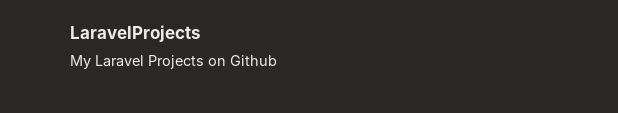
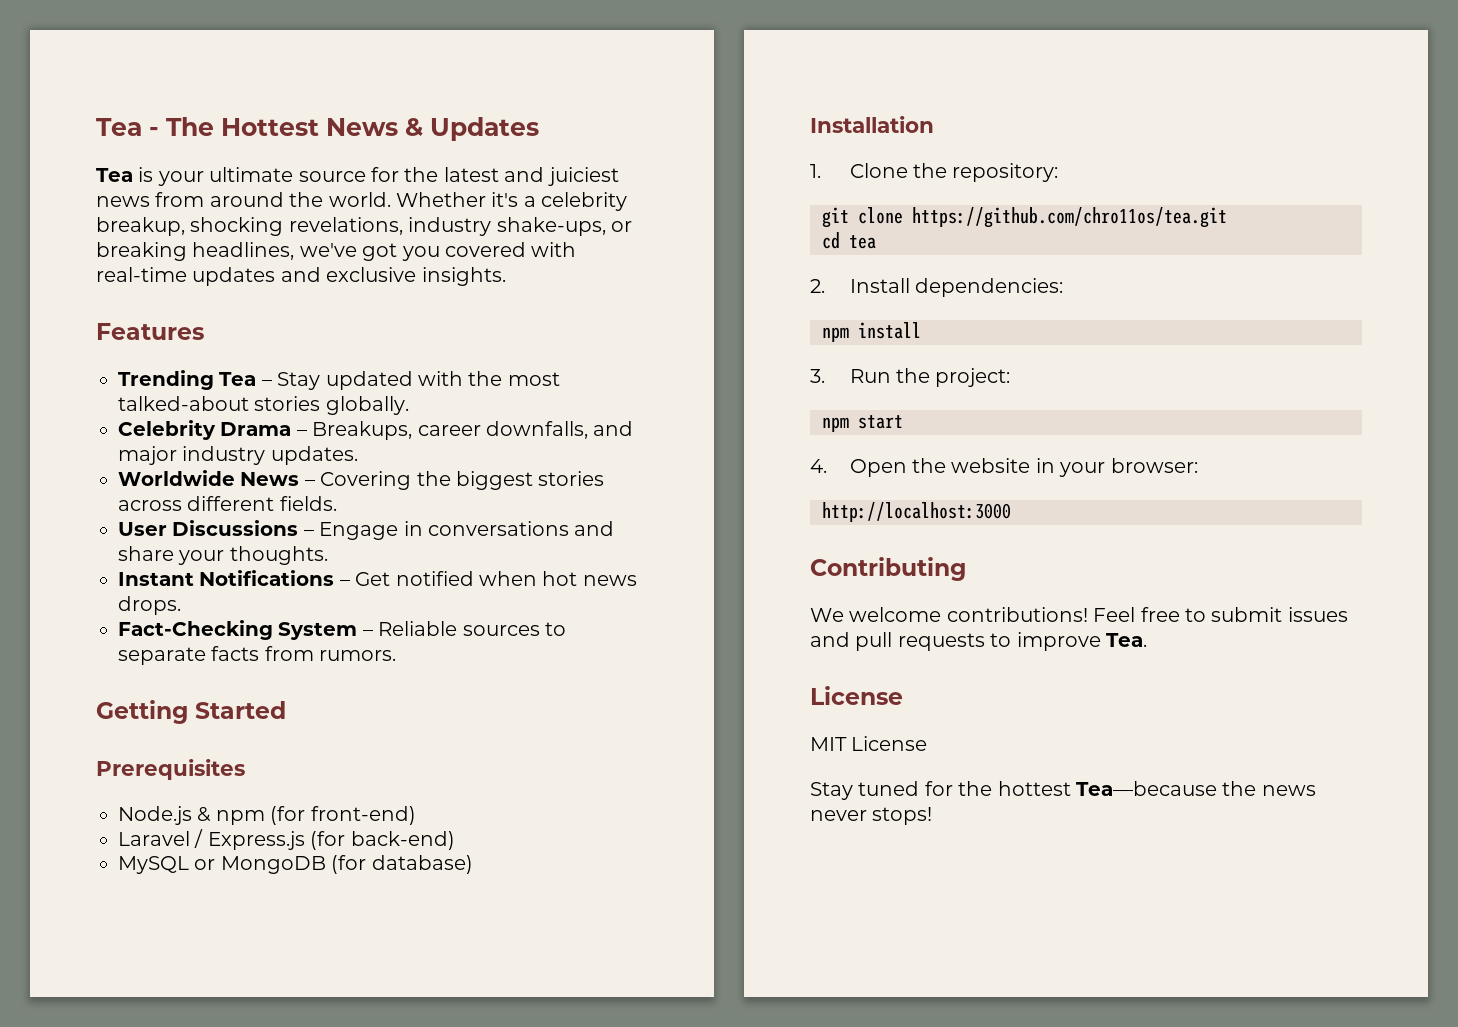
- LaravelProjects
- My Laravel Projects on Github
+ Tea - The Hottest News & Updates
+ Tea is your ultimate source for the latest and juiciest news from around the world. Whether it's a celebrity breakup, shocking revelations, industry shake-ups, or breaking headlines, we've got you covered with real-time updates and exclusive insights.
+ Features
+ Trending Tea – Stay updated with the most talked-about stories globally.
+ Celebrity Drama – Breakups, career downfalls, and major industry updates.
+ Worldwide News – Covering the biggest stories across different fields.
+ User Discussions – Engage in conversations and share your thoughts.
+ Instant Notifications – Get notified when hot news drops.
+ Fact-Checking System – Reliable sources to separate facts from rumors.
+ Getting Started
+ Prerequisites
+ Node.js & npm (for front-end)
+ Laravel / Express.js (for back-end)
+ MySQL or MongoDB (for database)
+ Installation
+ 1. Clone the repository:
+ git clone https://github.com/chro11os/tea.git
+ cd tea
+ 2. Install dependencies:
+ npm install
+ 3. Run the project:
+ npm start
+ 4. Open the website in your browser:
+ http://localhost:3000
+ Contributing
+ We welcome contributions! Feel free to submit issues and pull requests to improve Tea.
+ License
+ MIT License
+ Stay tuned for the hottest Tea—because the news never stops!

